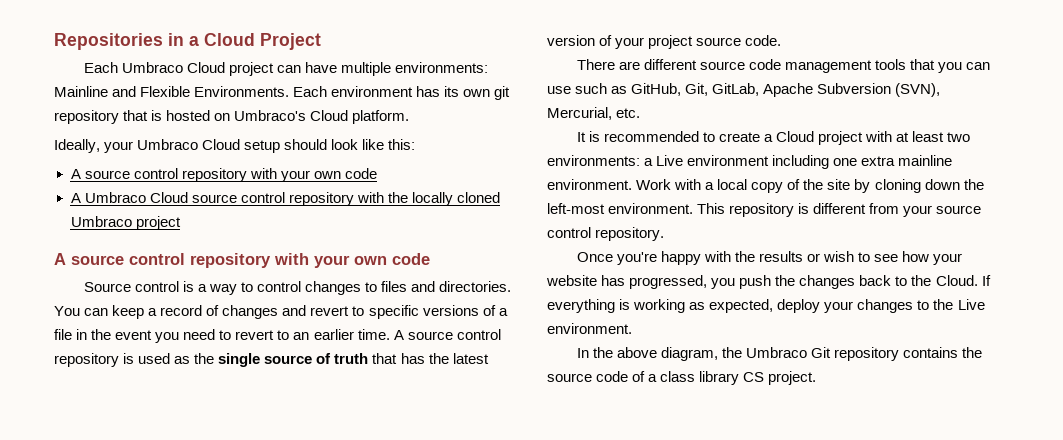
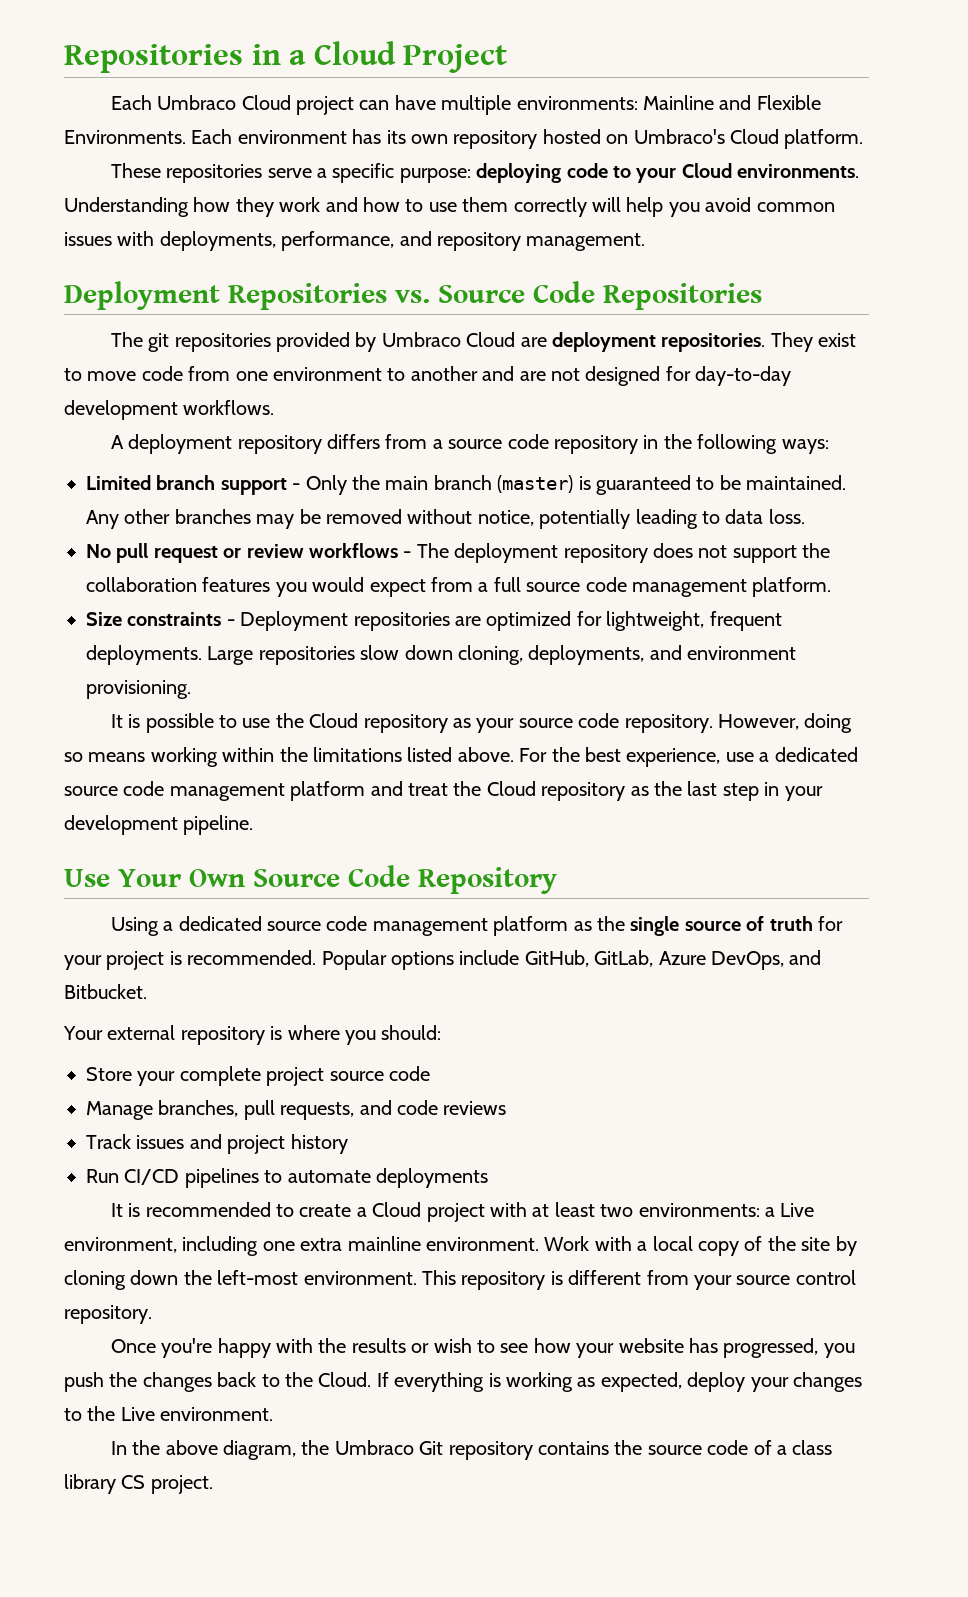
- Each environment has its own git repository that is hosted on Umbraco's Cloud platform.
+ Each environment has its own repository hosted on Umbraco's Cloud platform.
- Ideally, your Umbraco Cloud setup should look like this:
- A source control repository with your own code
- A Umbraco Cloud source control repository with the locally cloned Umbraco project
- A source control repository with your own code
- Source control is a way to control changes to files and directories. You can keep a record of changes and revert to specific versions of a file in the event you need to revert to an earlier time. A source control repository is used as the single source of truth that has the latest version of your project source code.
- There are different source code management tools that you can use such as GitHub, Git, GitLab, Apache Subversion (SVN), Mercurial, etc.
+ These repositories serve a specific purpose: deploying code to your Cloud environments. Understanding how they work and how to use them correctly will help you avoid common issues with deployments, performance, and repository management.
+ Deployment Repositories vs. Source Code Repositories
+ The git repositories provided by Umbraco Cloud are deployment repositories. They exist to move code from one environment to another and are not designed for day-to-day development workflows.
+ A deployment repository differs from a source code repository in the following ways:
+ Limited branch support - Only the main branch (master) is guaranteed to be maintained. Any other branches may be removed without notice, potentially leading to data loss.
+ No pull request or review workflows - The deployment repository does not support the collaboration features you would expect from a full source code management platform.
+ Size constraints - Deployment repositories are optimized for lightweight, frequent deployments. Large repositories slow down cloning, deployments, and environment provisioning.
+ It is possible to use the Cloud repository as your source code repository. However, doing so means working within the limitations listed above. For the best experience, use a dedicated source code management platform and treat the Cloud repository as the last step in your development pipeline.
+ Use Your Own Source Code Repository
+ Using a dedicated source code management platform as the single source of truth for your project is recommended. Popular options include GitHub, GitLab, Azure DevOps, and Bitbucket.
+ Your external repository is where you should:
+ Store your complete project source code
+ Manage branches, pull requests, and code reviews
+ Track issues and project history
+ Run CI/CD pipelines to automate deployments
- It is recommended to create a Cloud project with at least two environments: a Live environment including one extra mainline environment.
+ It is recommended to create a Cloud project with at least two environments: a Live environment, including one extra mainline environment.

